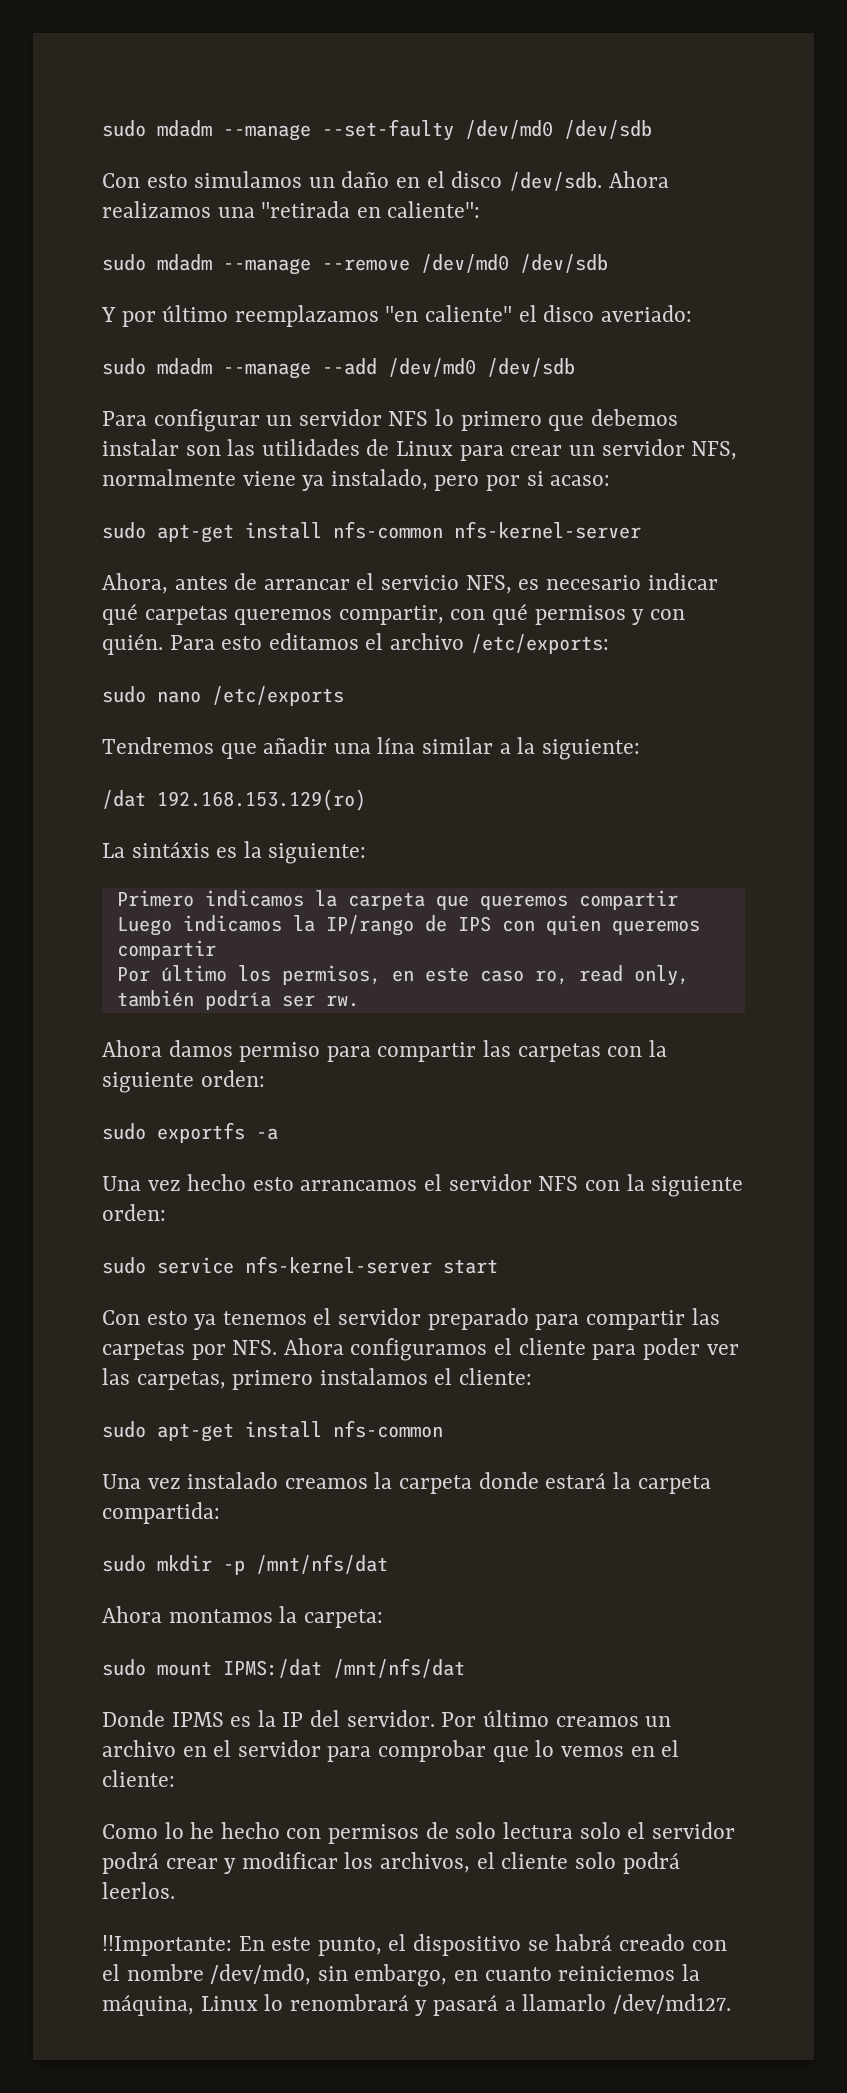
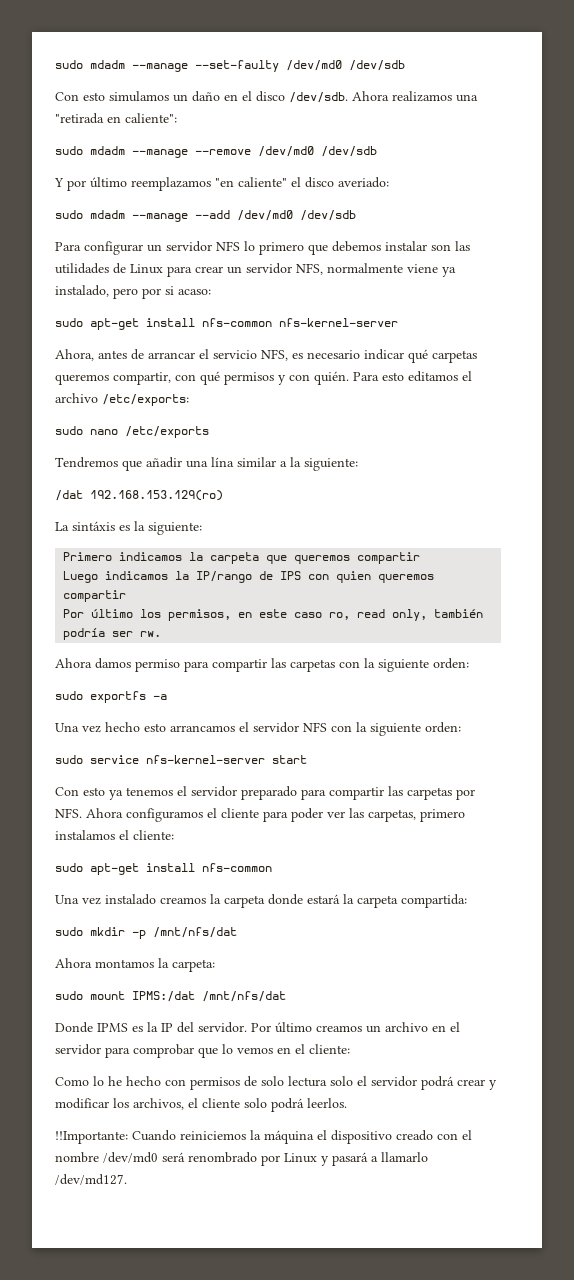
- !!Importante: En este punto, el dispositivo se habrá creado con el nombre /dev/md0, sin embargo, en cuanto reiniciemos la máquina, Linux lo renombrará y pasará a llamarlo /dev/md127.
+ !!Importante: Cuando reiniciemos la máquina el dispositivo creado con el nombre /dev/md0 será renombrado por Linux y pasará a llamarlo /dev/md127.

